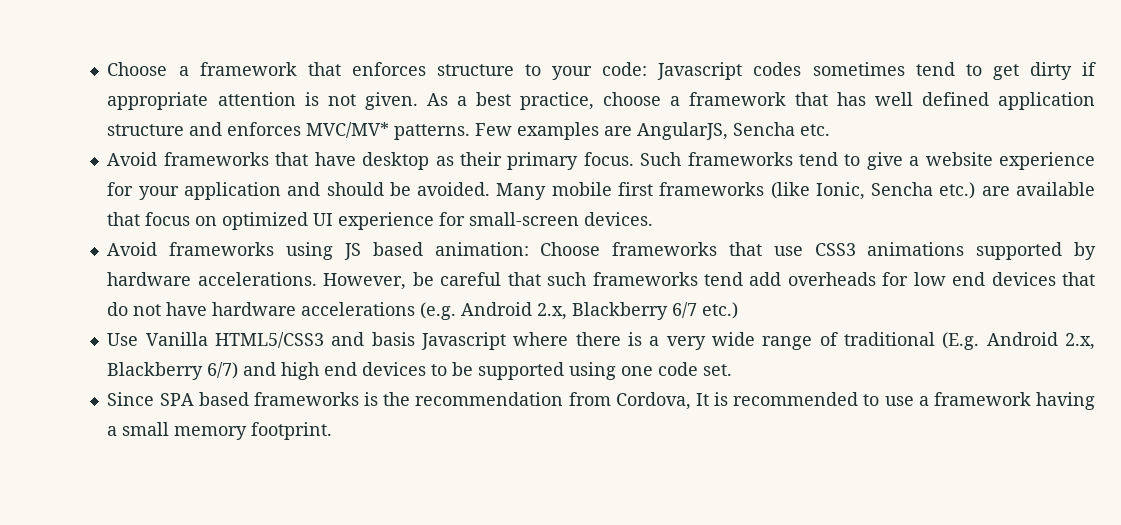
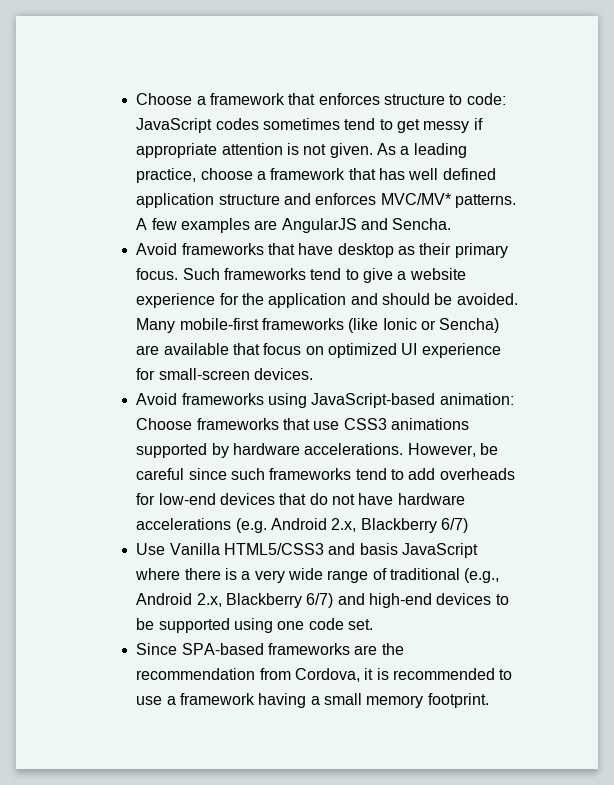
- Choose a framework that enforces structure to your code: Javascript codes sometimes tend to get dirty if appropriate attention is not given.
+ Choose a framework that enforces structure to code: JavaScript codes sometimes tend to get messy if appropriate attention is not given.
- As a best practice, choose a framework that has well defined application structure and enforces MVC/MV* patterns.
+ As a leading practice, choose a framework that has well defined application structure and enforces MVC/MV* patterns.
- Few examples are AngularJS, Sencha etc.
+ A few examples are AngularJS and Sencha.
- Such frameworks tend to give a website experience for your application and should be avoided.
+ Such frameworks tend to give a website experience for the application and should be avoided.
- Many mobile first frameworks (like Ionic, Sencha etc.) are available that focus on optimized UI experience for small-screen devices.
+ Many mobile-first frameworks (like Ionic or Sencha) are available that focus on optimized UI experience for small-screen devices.
- Avoid frameworks using JS based animation: Choose frameworks that use CSS3 animations supported by hardware accelerations.
+ Avoid frameworks using JavaScript-based animation: Choose frameworks that use CSS3 animations supported by hardware accelerations.
- However, be careful that such frameworks tend add overheads for low end devices that do not have hardware accelerations (e.g. Android 2.x, Blackberry 6/7 etc.)
+ However, be careful since such frameworks tend to add overheads for low-end devices that do not have hardware accelerations (e.g. Android 2.x, Blackberry 6/7)
- Use Vanilla HTML5/CSS3 and basis Javascript where there is a very wide range of traditional (E.g. Android 2.x, Blackberry 6/7) and high end devices to be supported using one code set.
+ Use Vanilla HTML5/CSS3 and basis JavaScript where there is a very wide range of traditional (e.g., Android 2.x, Blackberry 6/7) and high-end devices to be supported using one code set.
- Since SPA based frameworks is the recommendation from Cordova, It is recommended to use a framework having a small memory footprint.
+ Since SPA-based frameworks are the recommendation from Cordova, it is recommended to use a framework having a small memory footprint.

